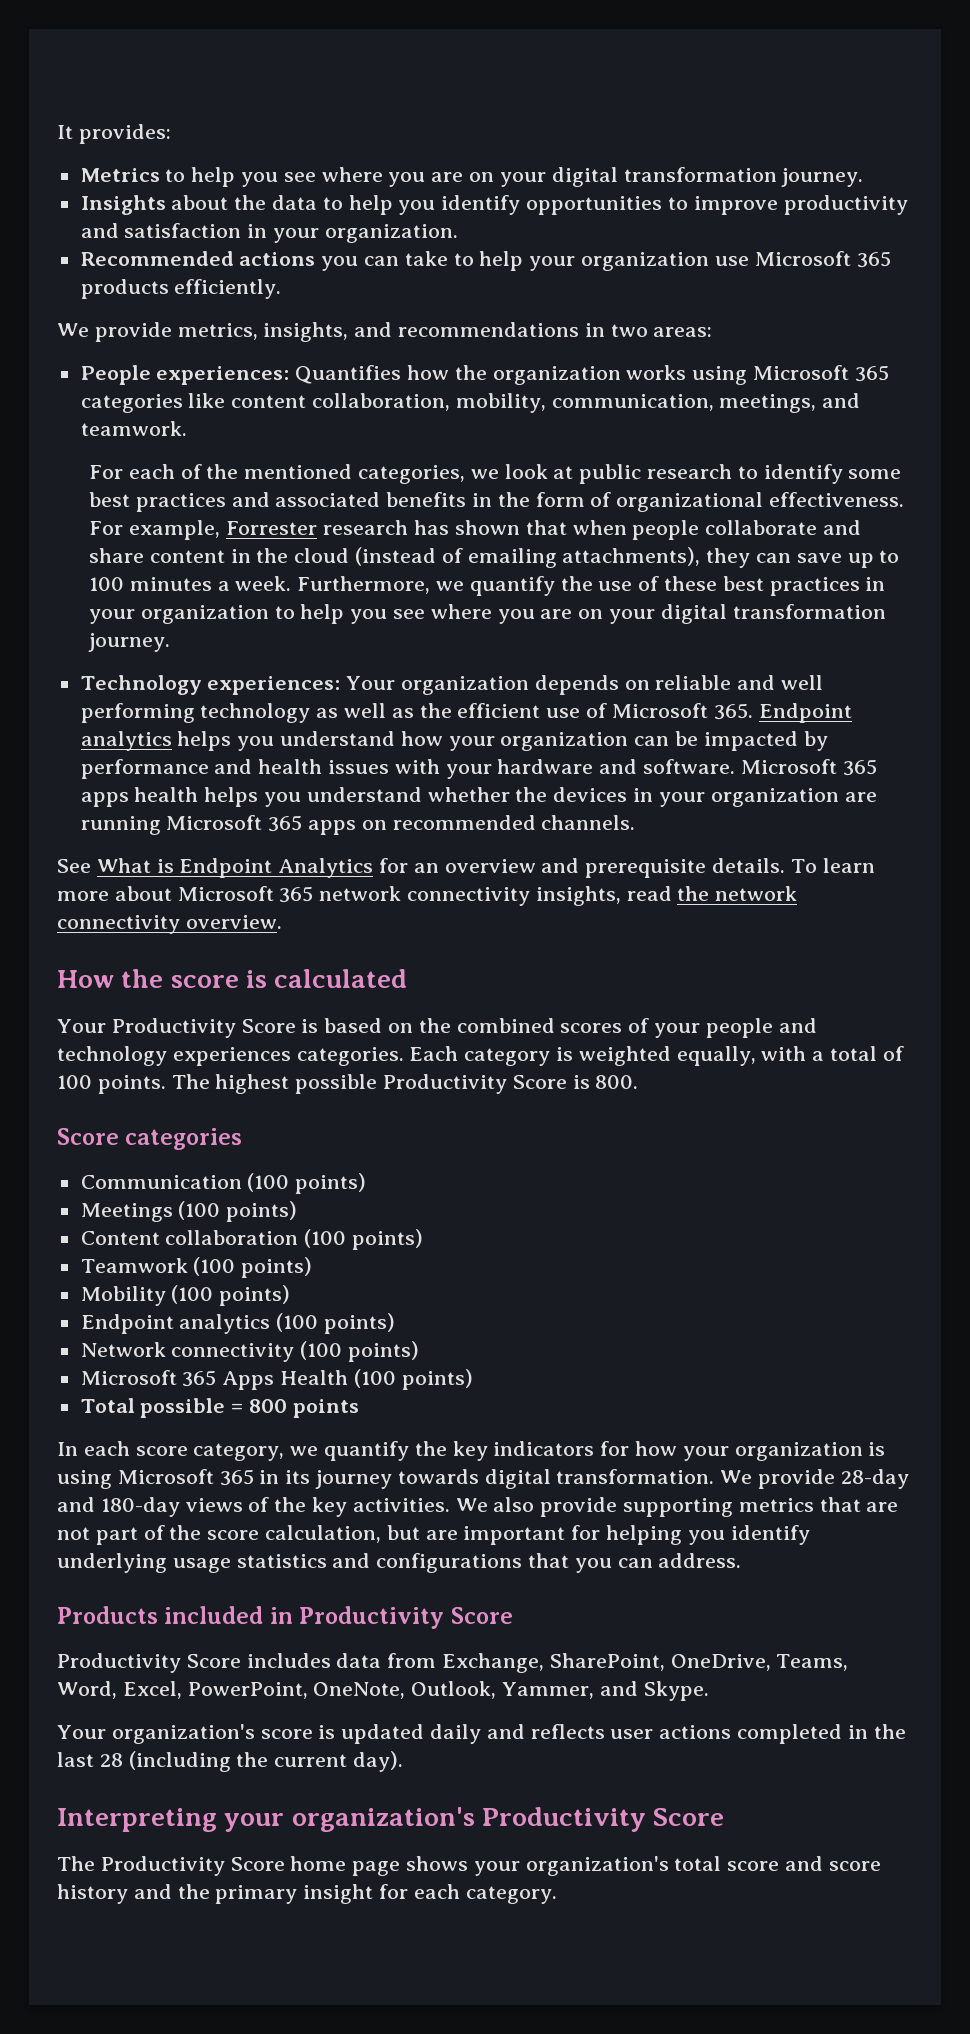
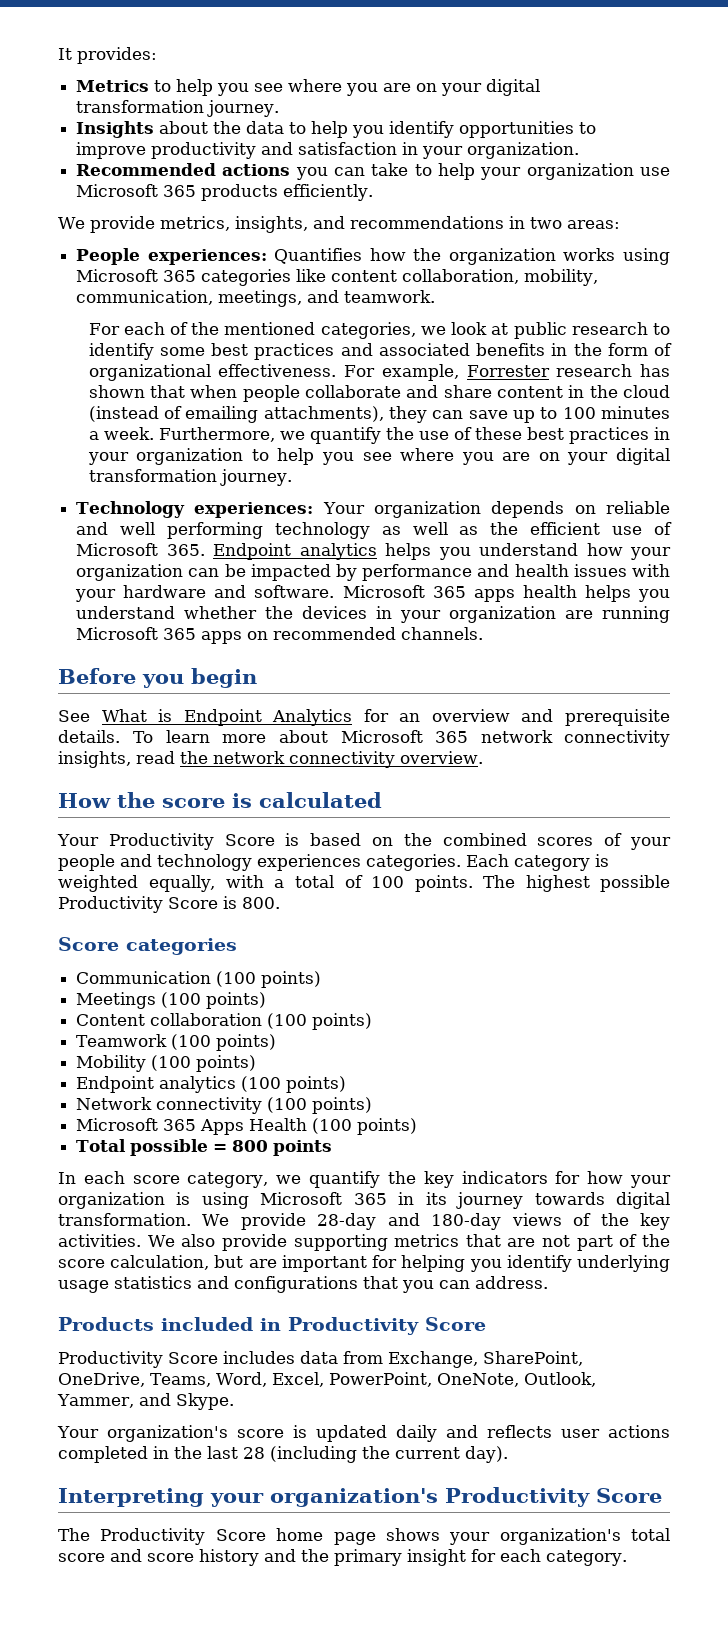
+ Before you begin

